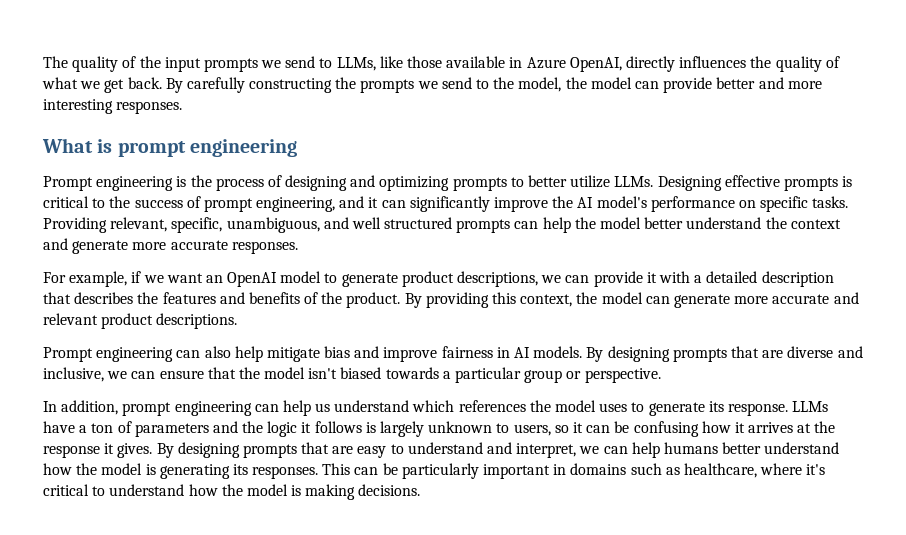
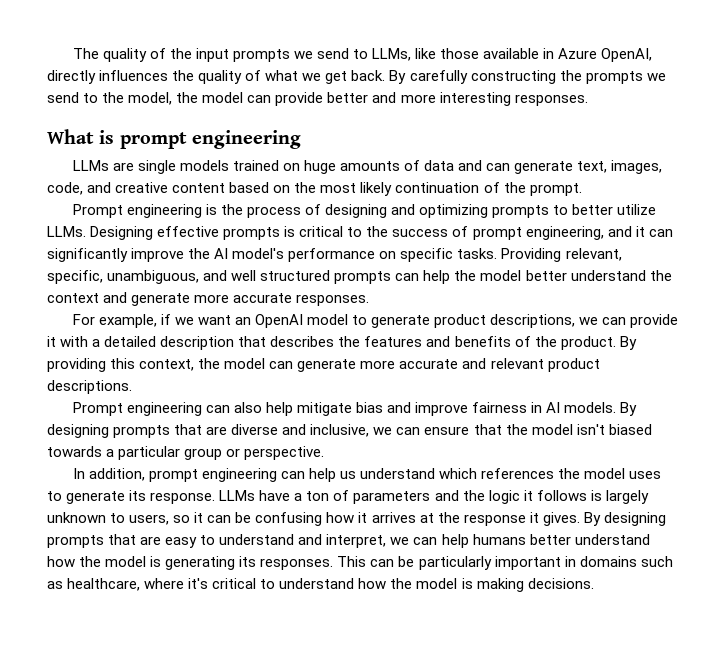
+ LLMs are single models trained on huge amounts of data and can generate text, images, code, and creative content based on the most likely continuation of the prompt.

